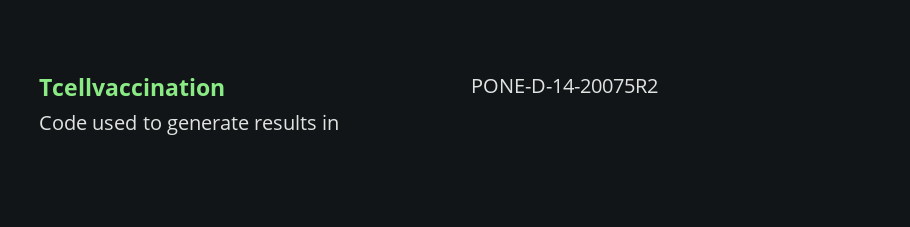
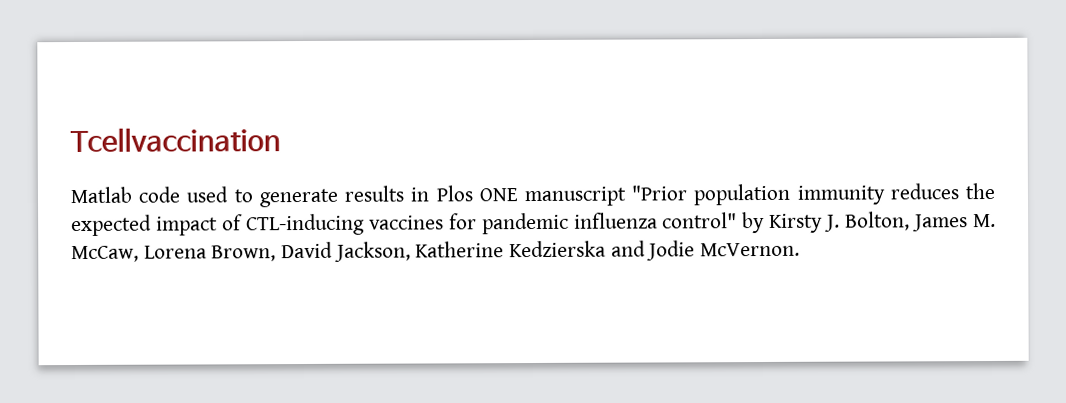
- Code used to generate results in PONE-D-14-20075R2
+ Matlab code used to generate results in Plos ONE manuscript "Prior population immunity reduces the expected impact of CTL-inducing vaccines for pandemic influenza control" by Kirsty J. Bolton, James M. McCaw, Lorena Brown, David Jackson, Katherine Kedzierska and Jodie McVernon.

